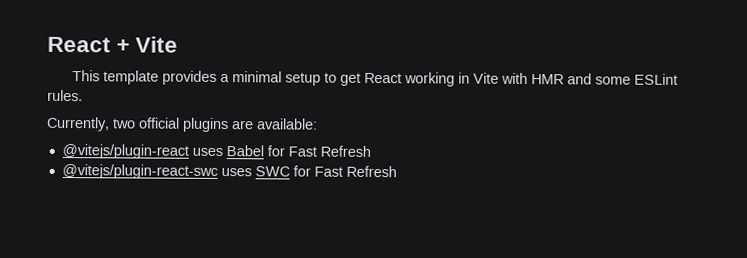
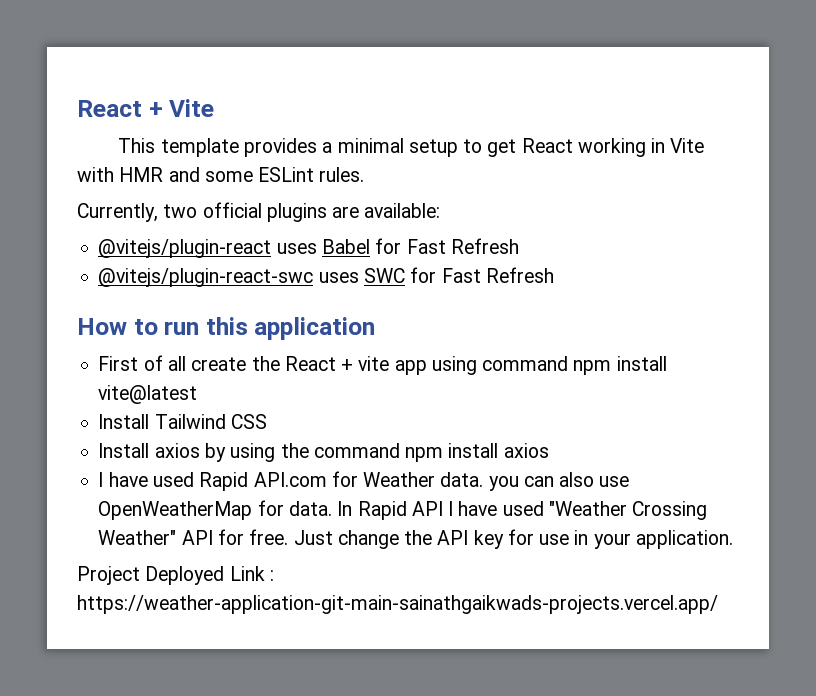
+ How to run this application
+ First of all create the React + vite app using command npm install vite@latest
+ Install Tailwind CSS
+ Install axios by using the command npm install axios
+ I have used Rapid API.com for Weather data. you can also use OpenWeatherMap for data. In Rapid API I have used "Weather Crossing Weather" API for free. Just change the API key for use in your application.
+ Project Deployed Link : https://weather-application-git-main-sainathgaikwads-projects.vercel.app/

